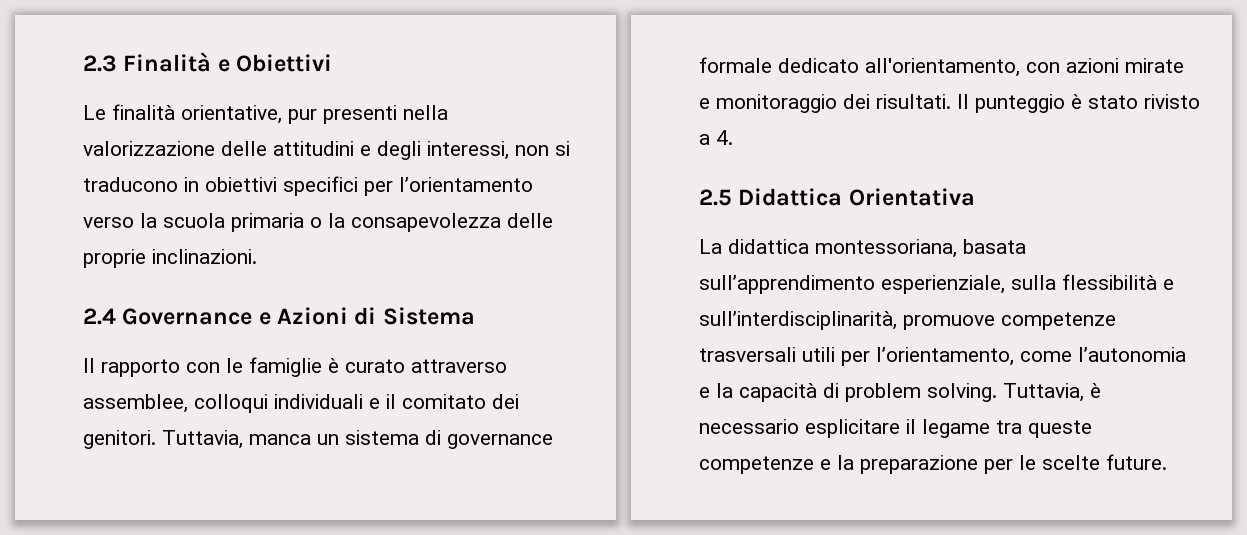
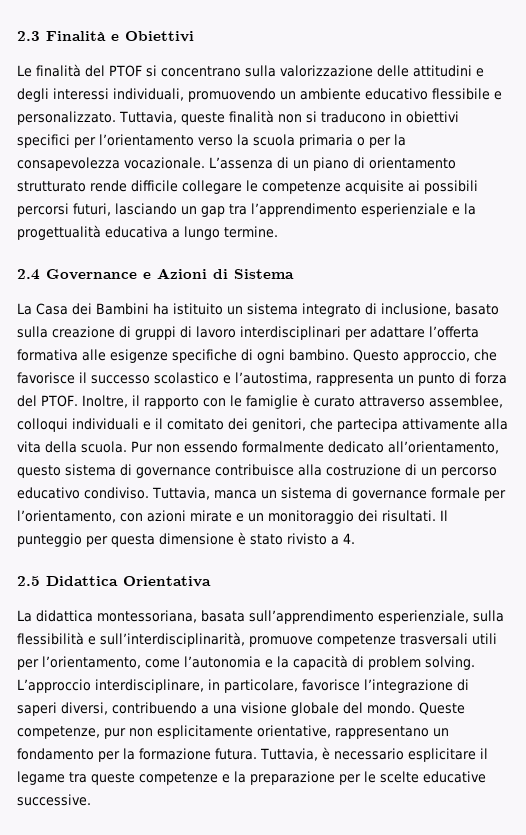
- Le finalità orientative, pur presenti nella valorizzazione delle attitudini e degli interessi, non si traducono in obiettivi specifici per l’orientamento verso la scuola primaria o la consapevolezza delle proprie inclinazioni.
+ Le finalità del PTOF si concentrano sulla valorizzazione delle attitudini e degli interessi individuali, promuovendo un ambiente educativo flessibile e personalizzato. Tuttavia, queste finalità non si traducono in obiettivi specifici per l’orientamento verso la scuola primaria o per la consapevolezza vocazionale. L’assenza di un piano di orientamento strutturato rende difficile collegare le competenze acquisite ai possibili percorsi futuri, lasciando un gap tra l’apprendimento esperienziale e la progettualità educativa a lungo termine.
- Il rapporto con le famiglie è curato attraverso assemblee, colloqui individuali e il comitato dei genitori.
+ La Casa dei Bambini ha istituito un sistema integrato di inclusione, basato sulla creazione di gruppi di lavoro interdisciplinari per adattare l’offerta formativa alle esigenze specifiche di ogni bambino. Questo approccio, che favorisce il successo scolastico e l’autostima, rappresenta un punto di forza del PTOF. Inoltre, il rapporto con le famiglie è curato attraverso assemblee, colloqui individuali e il comitato dei genitori, che partecipa attivamente alla vita della scuola. Pur non essendo formalmente dedicato all’orientamento, questo sistema di governance contribuisce alla costruzione di un percorso educativo condiviso.
- Tuttavia, manca un sistema di governance formale dedicato all'orientamento, con azioni mirate e monitoraggio dei risultati.
+ Tuttavia, manca un sistema di governance formale per l’orientamento, con azioni mirate e un monitoraggio dei risultati.
- Il punteggio è stato rivisto a 4.
+ Il punteggio per questa dimensione è stato rivisto a 4.
+ L’approccio interdisciplinare, in particolare, favorisce l’integrazione di saperi diversi, contribuendo a una visione globale del mondo. Queste competenze, pur non esplicitamente orientative, rappresentano un fondamento per la formazione futura.
- Tuttavia, è necessario esplicitare il legame tra queste competenze e la preparazione per le scelte future.
+ Tuttavia, è necessario esplicitare il legame tra queste competenze e la preparazione per le scelte educative successive.

